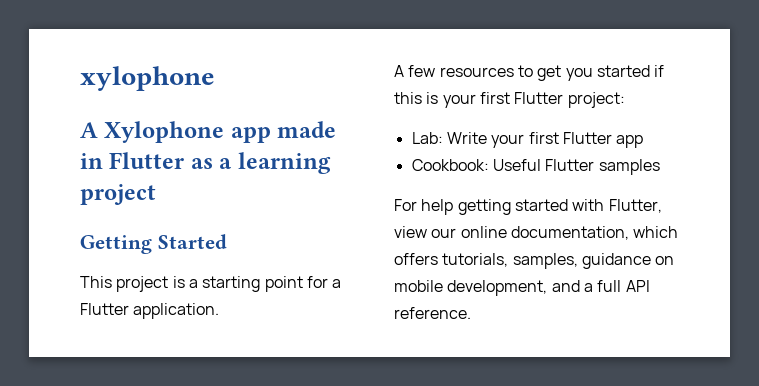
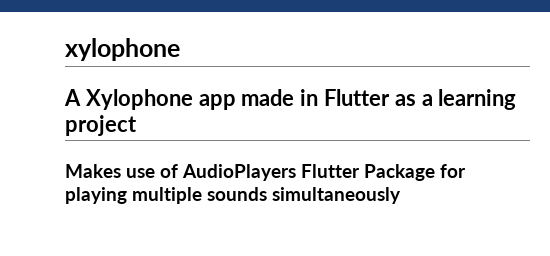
- Getting Started
- This project is a starting point for a Flutter application.
- A few resources to get you started if this is your first Flutter project:
- Lab: Write your first Flutter app
- Cookbook: Useful Flutter samples
- For help getting started with Flutter, view our online documentation, which offers tutorials, samples, guidance on mobile development, and a full API reference.
+ Makes use of AudioPlayers Flutter Package for playing multiple sounds simultaneously

